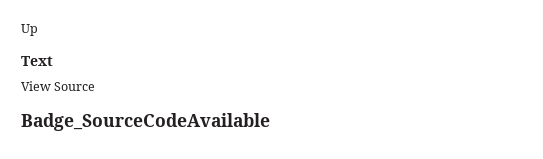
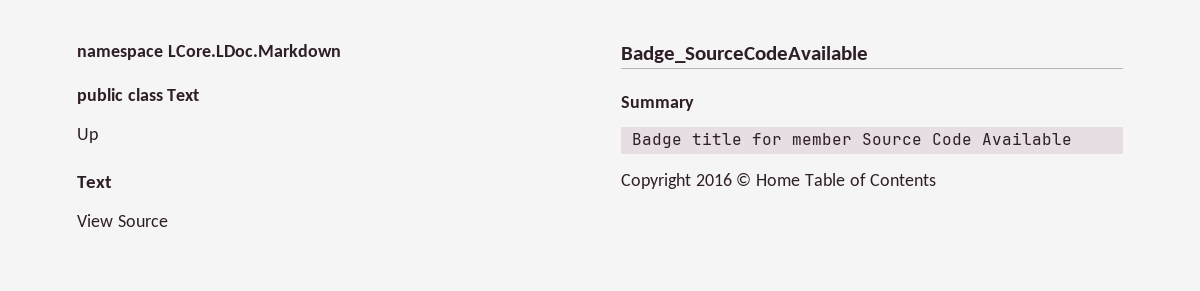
+ namespace LCore.LDoc.Markdown
+ public class Text
+ Summary
+ Badge title for member Source Code Available
+ Copyright 2016 © Home Table of Contents

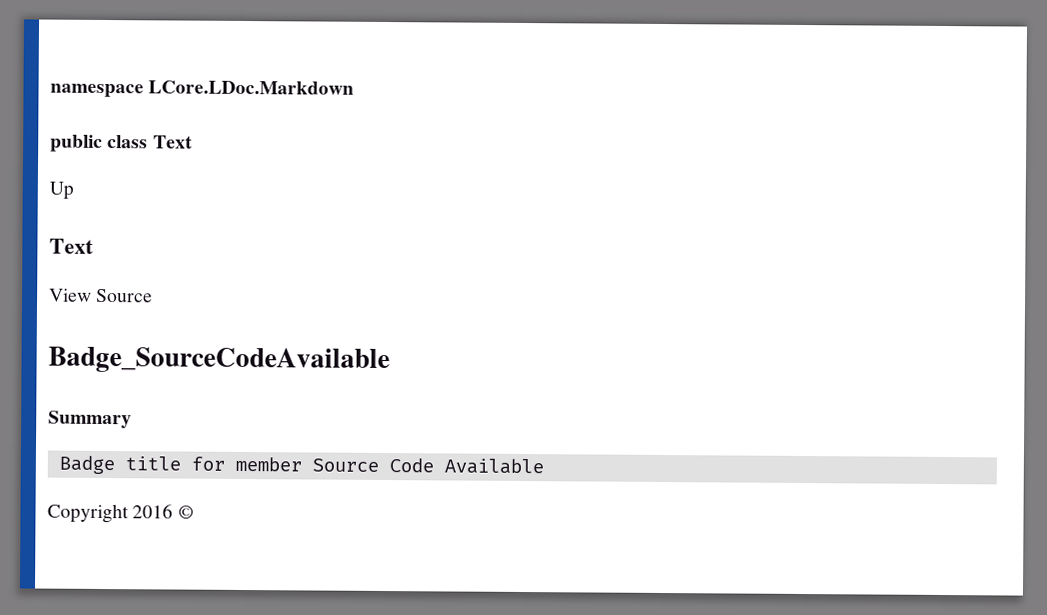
- Copyright 2016 © Home Table of Contents
+ Copyright 2016 ©

